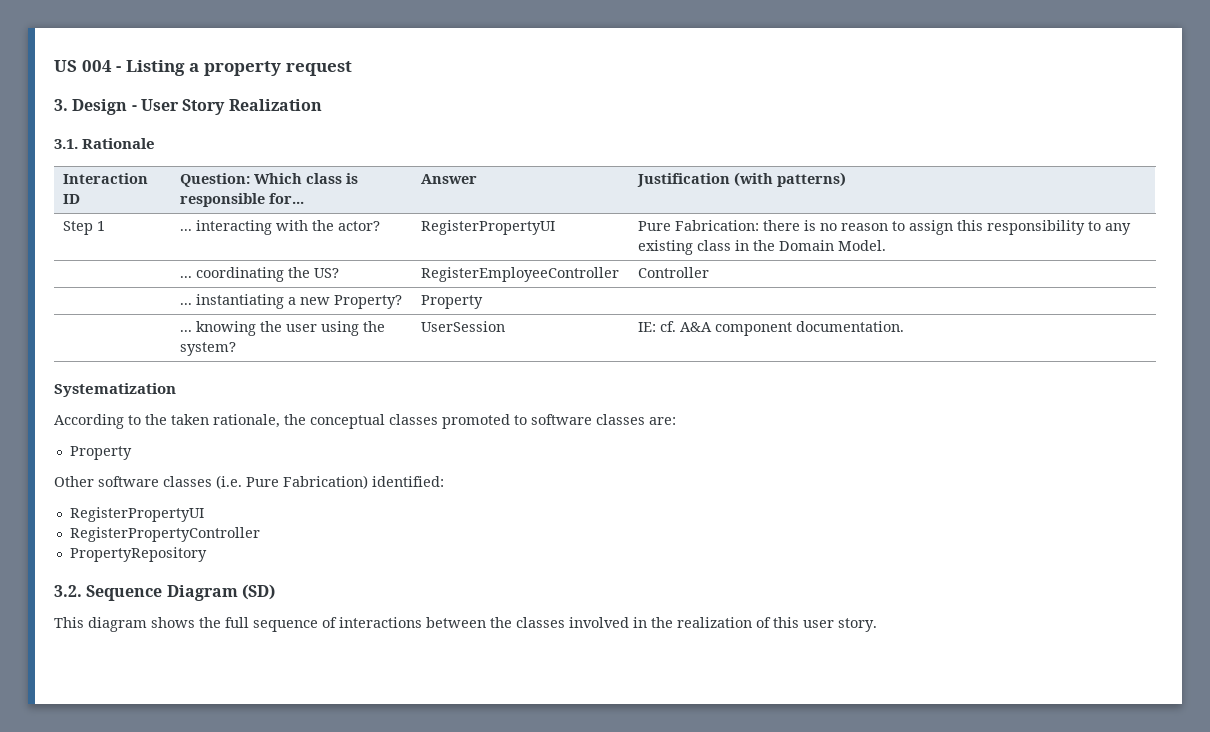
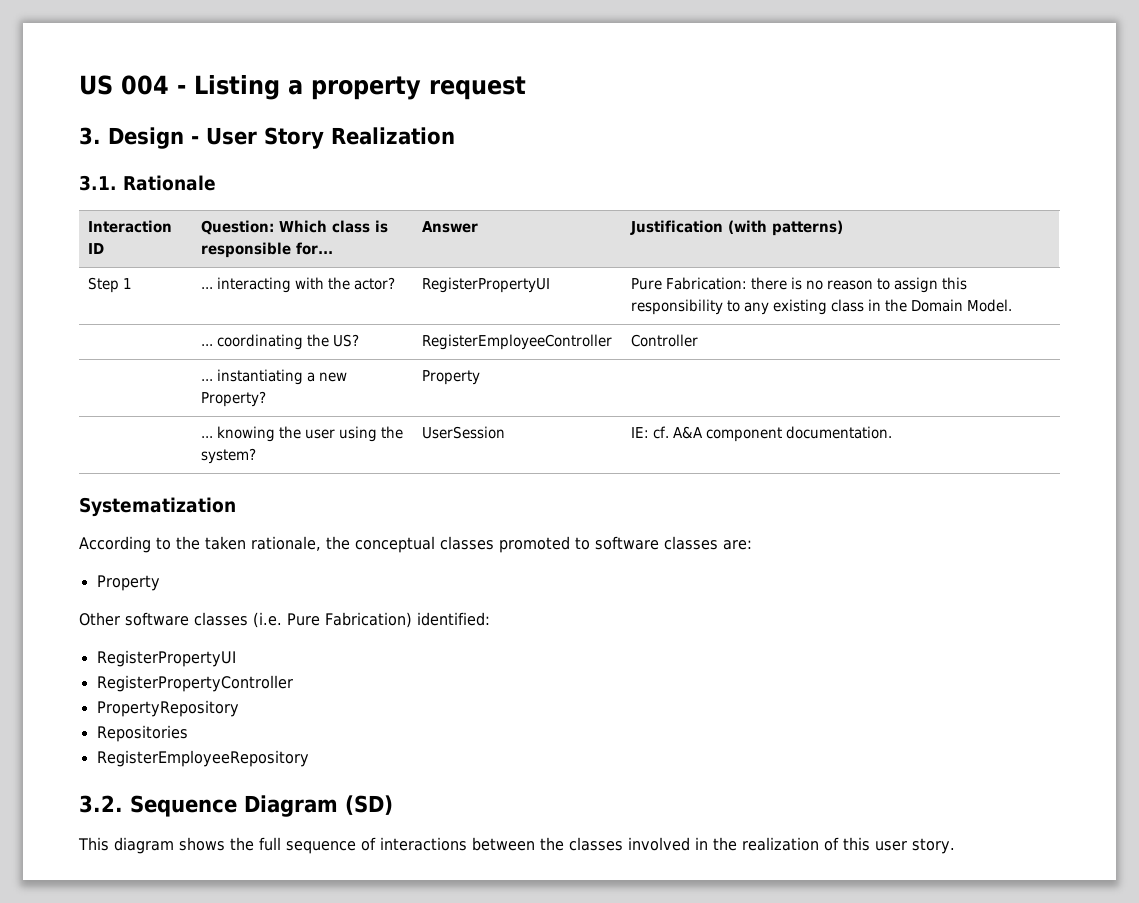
+ Repositories
+ RegisterEmployeeRepository

